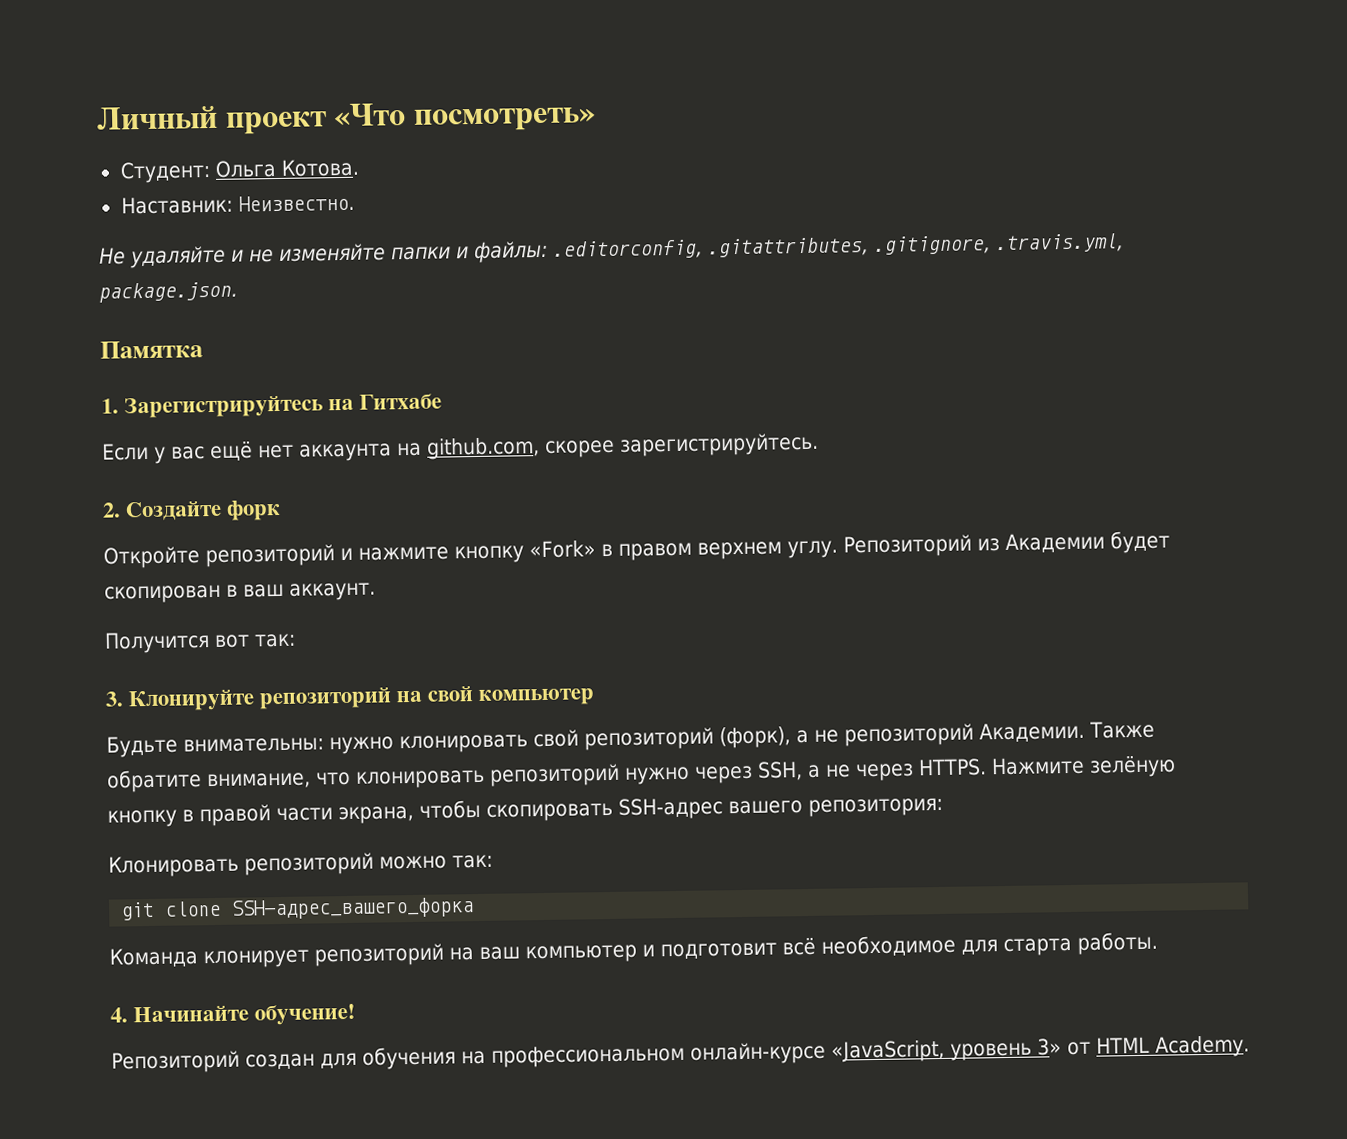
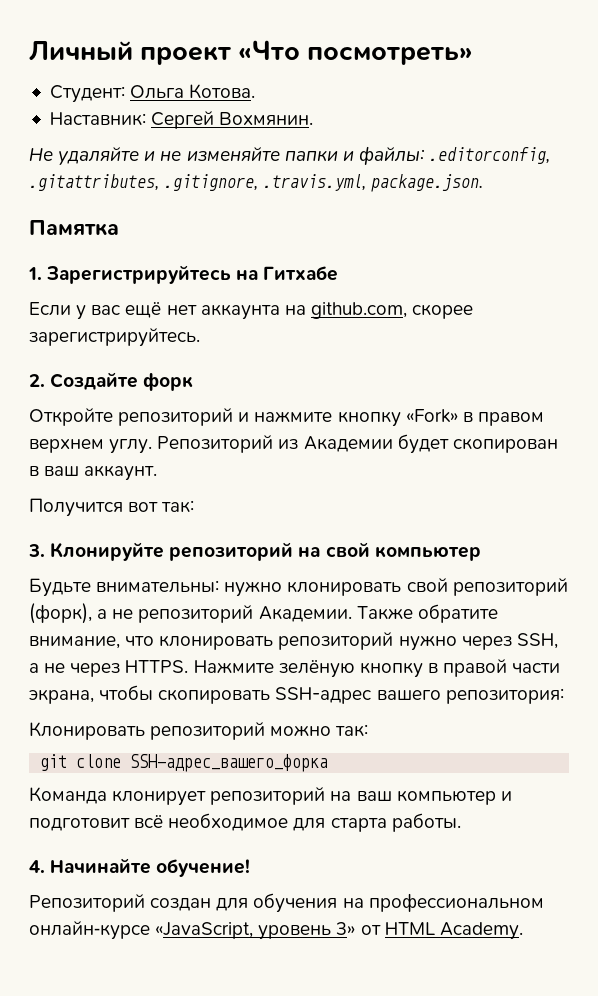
- Наставник: Неизвестно.
+ Наставник: Сергей Вохмянин.

